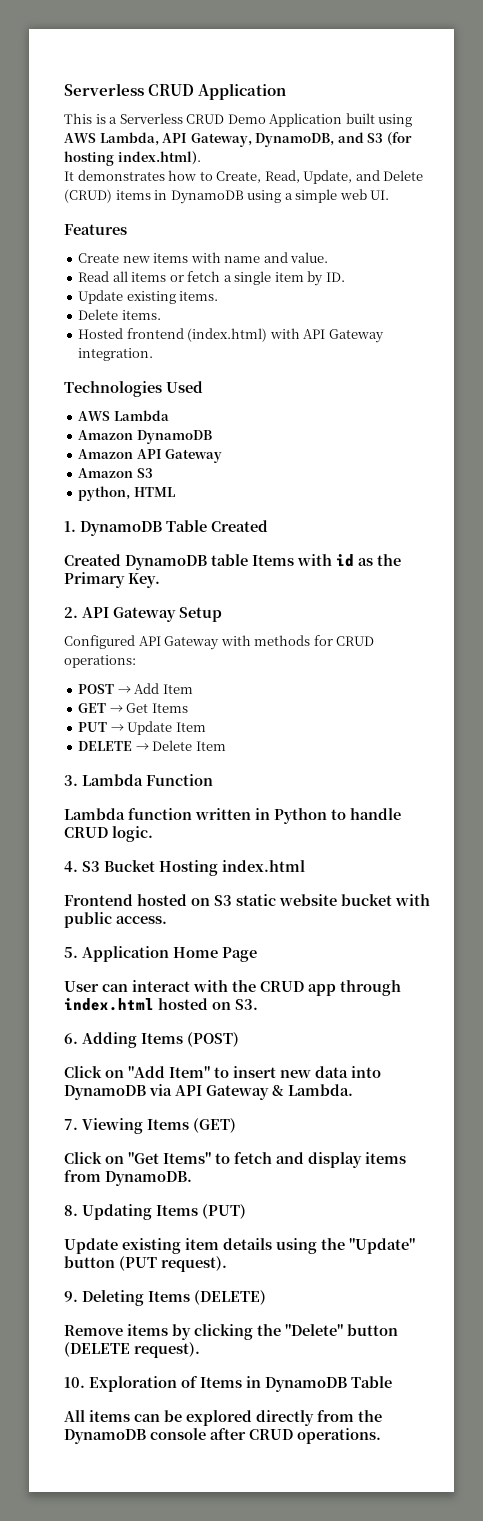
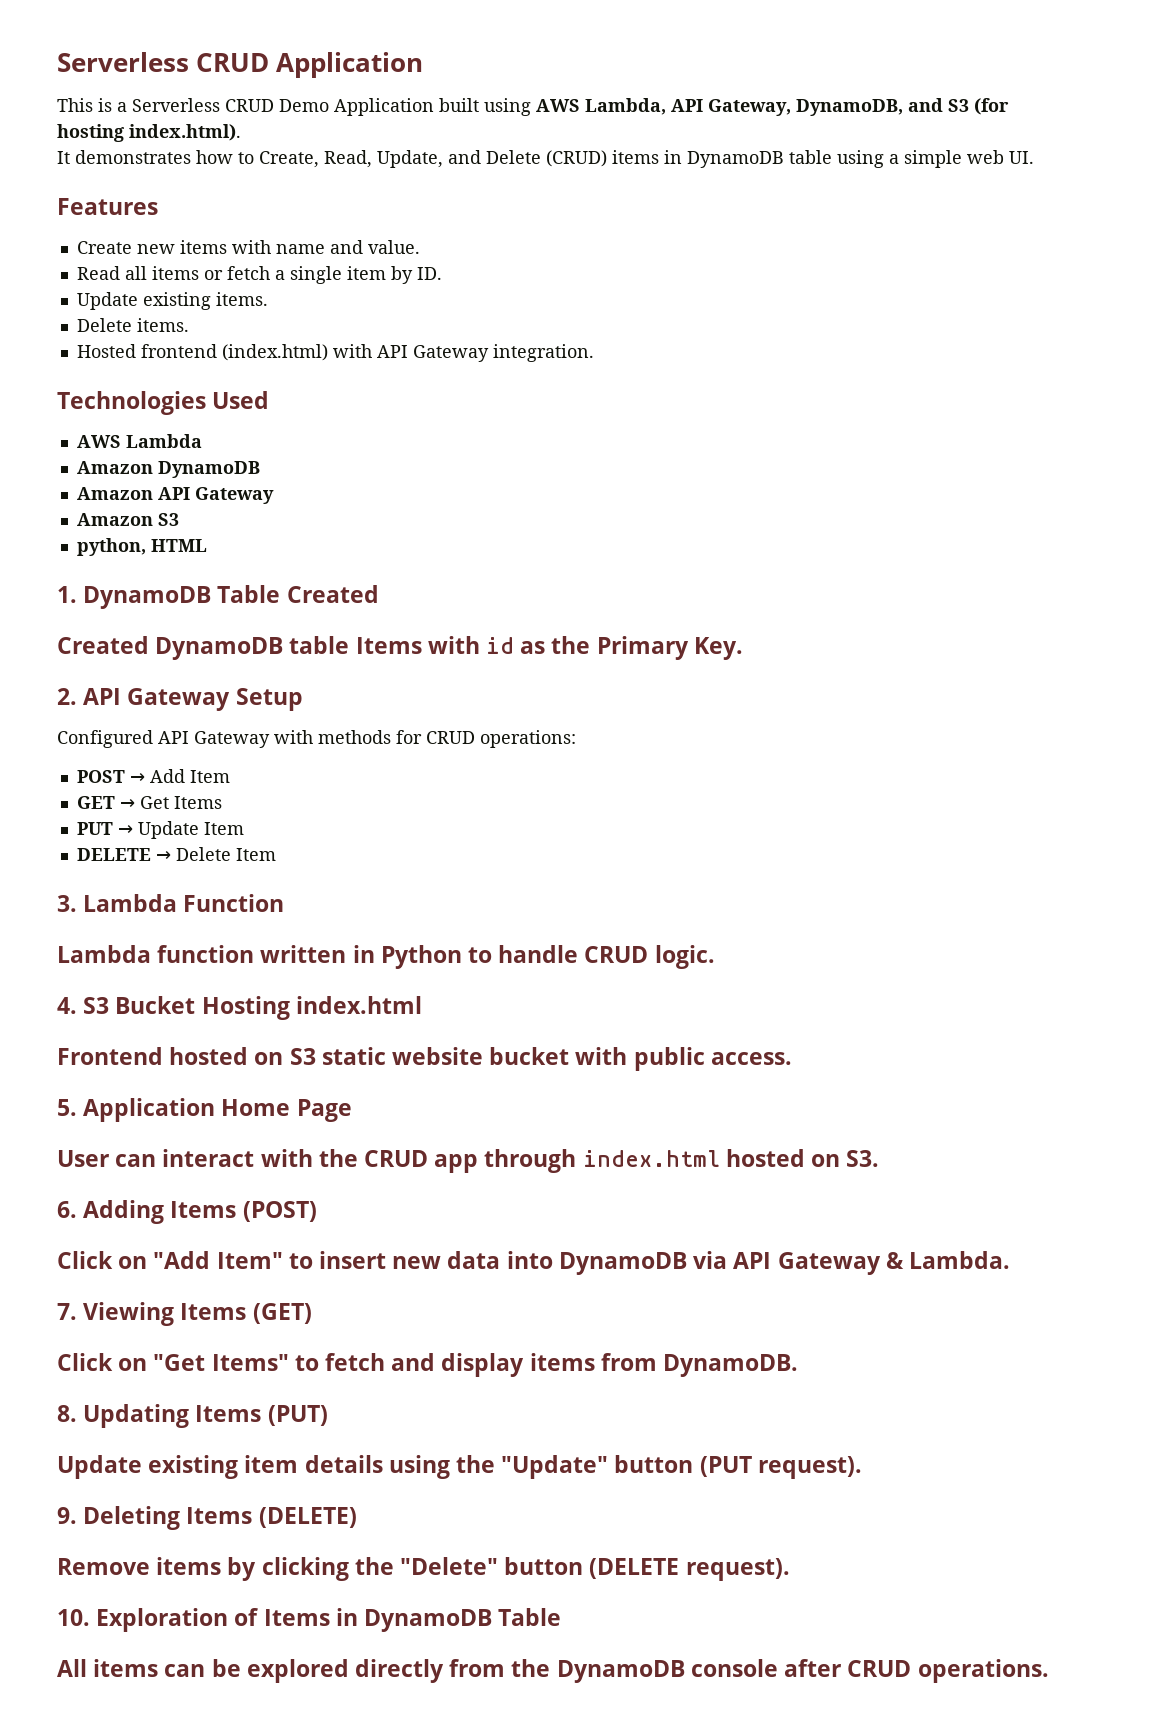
- It demonstrates how to Create, Read, Update, and Delete (CRUD) items in DynamoDB using a simple web UI.
+ It demonstrates how to Create, Read, Update, and Delete (CRUD) items in DynamoDB table using a simple web UI.

